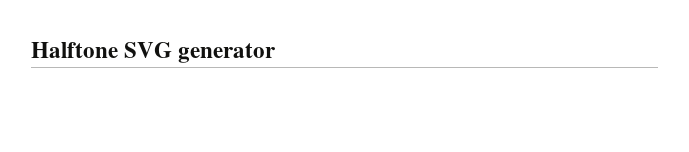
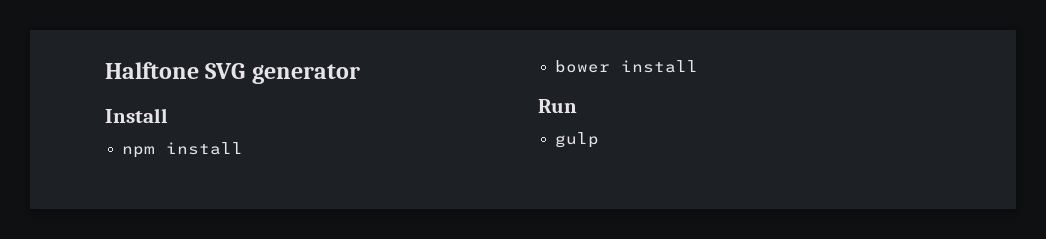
+ Install
+ npm install
+ bower install
+ Run
+ gulp

